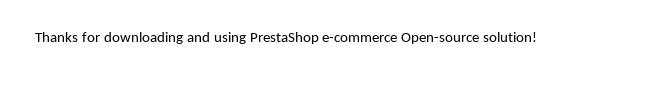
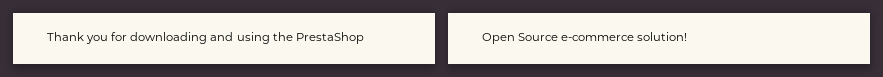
- Thanks for downloading and using PrestaShop e-commerce Open-source solution!
+ Thank you for downloading and using the PrestaShop Open Source e-commerce solution!

